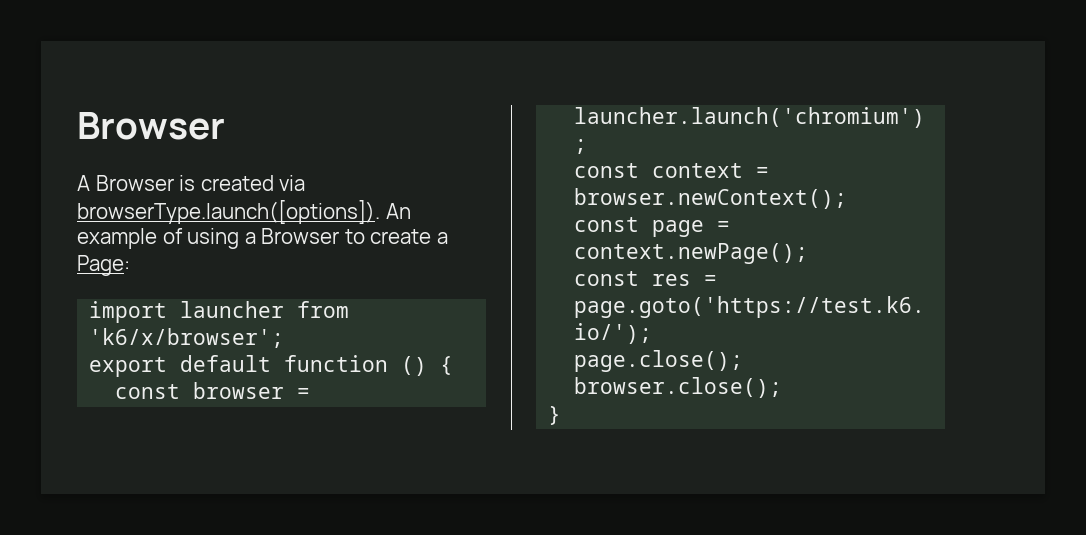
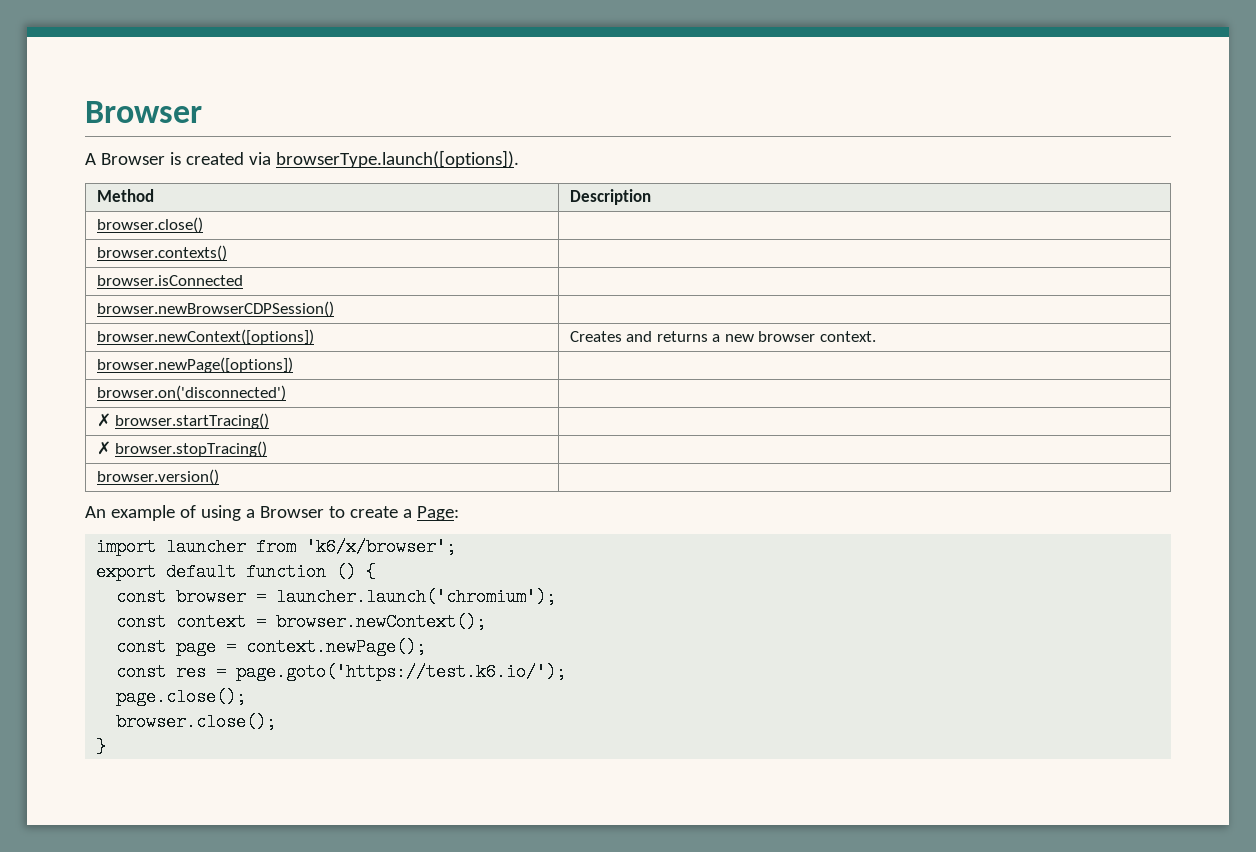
- A Browser is created via browserType.launch([options]). An example of using a Browser to create a Page:
+ A Browser is created via browserType.launch([options]).
+ Method | Description
+ browser.close() |
+ browser.contexts() |
+ browser.isConnected |
+ browser.newBrowserCDPSession() |
+ browser.newContext([options]) | Creates and returns a new browser context.
+ browser.newPage([options]) |
+ browser.on('disconnected') |
+ ✗ browser.startTracing() |
+ ✗ browser.stopTracing() |
+ browser.version() |
+ An example of using a Browser to create a Page:

